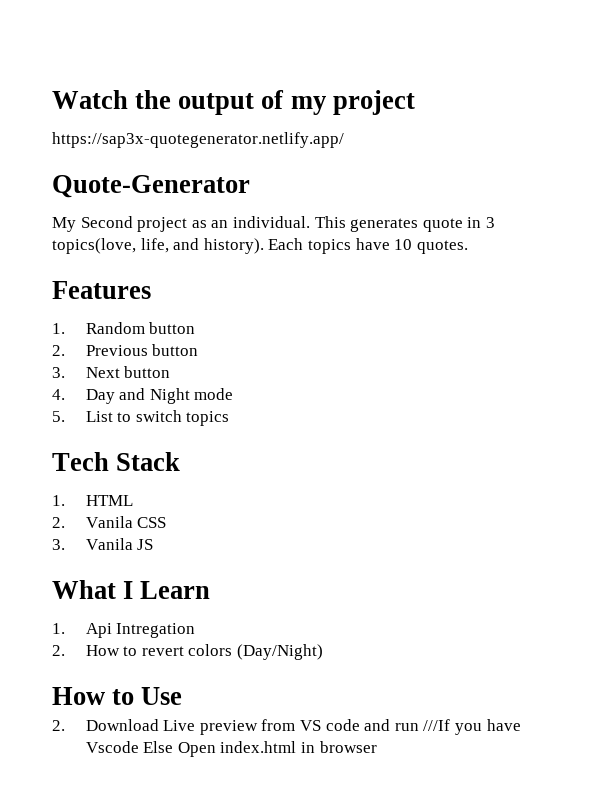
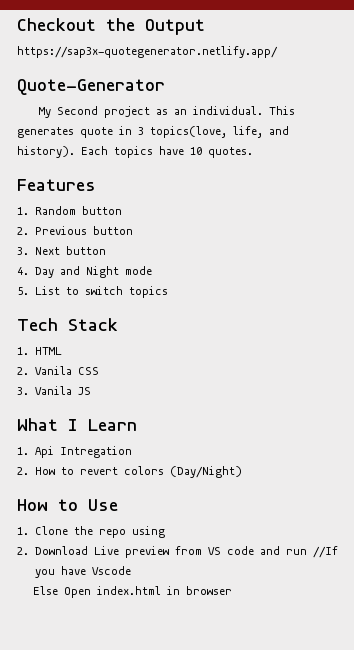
- Watch the output of my project
+ Checkout the Output
+ 1. Clone the repo using
- 2. Download Live preview from VS code and run ///If you have Vscode Else Open index.html in browser
+ 2. Download Live preview from VS code and run //If you have Vscode
+ Else Open index.html in browser

